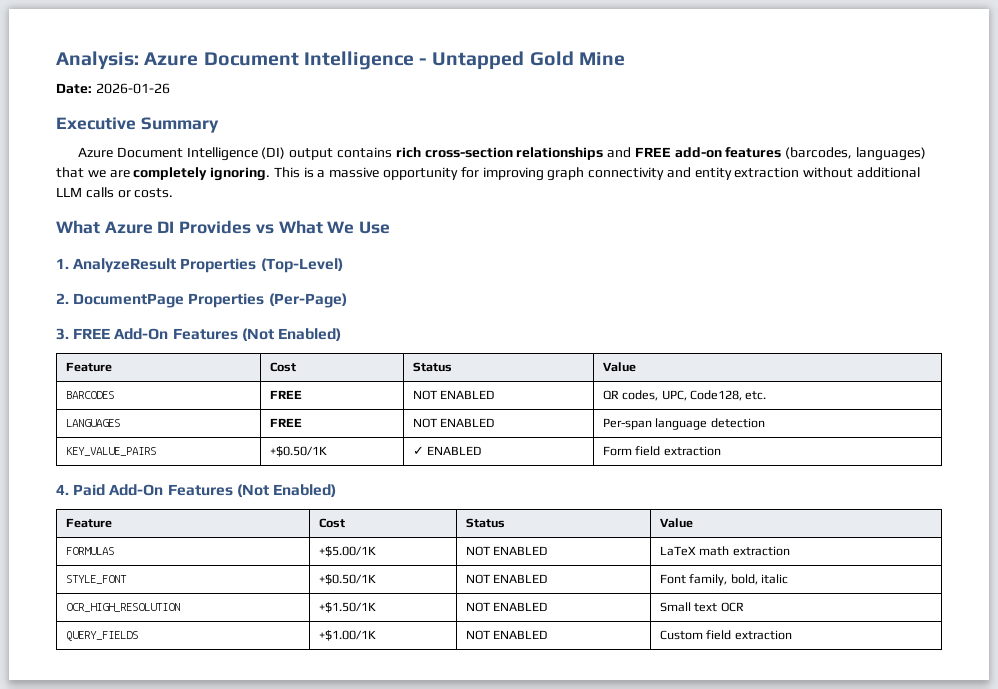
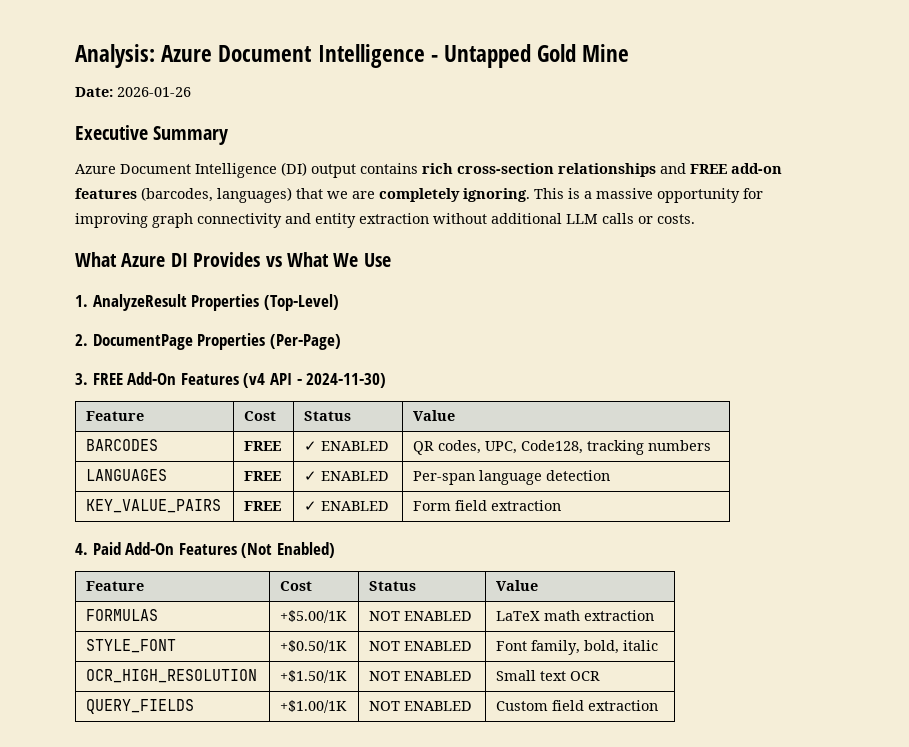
- 3. FREE Add-On Features (Not Enabled)
+ 3. FREE Add-On Features (v4 API - 2024-11-30)
- BARCODES | FREE | NOT ENABLED | QR codes, UPC, Code128, etc.
+ BARCODES | FREE | ✓ ENABLED | QR codes, UPC, Code128, tracking numbers
- LANGUAGES | FREE | NOT ENABLED | Per-span language detection
+ LANGUAGES | FREE | ✓ ENABLED | Per-span language detection
- KEY_VALUE_PAIRS | +$0.50/1K | ✓ ENABLED | Form field extraction
+ KEY_VALUE_PAIRS | FREE | ✓ ENABLED | Form field extraction

